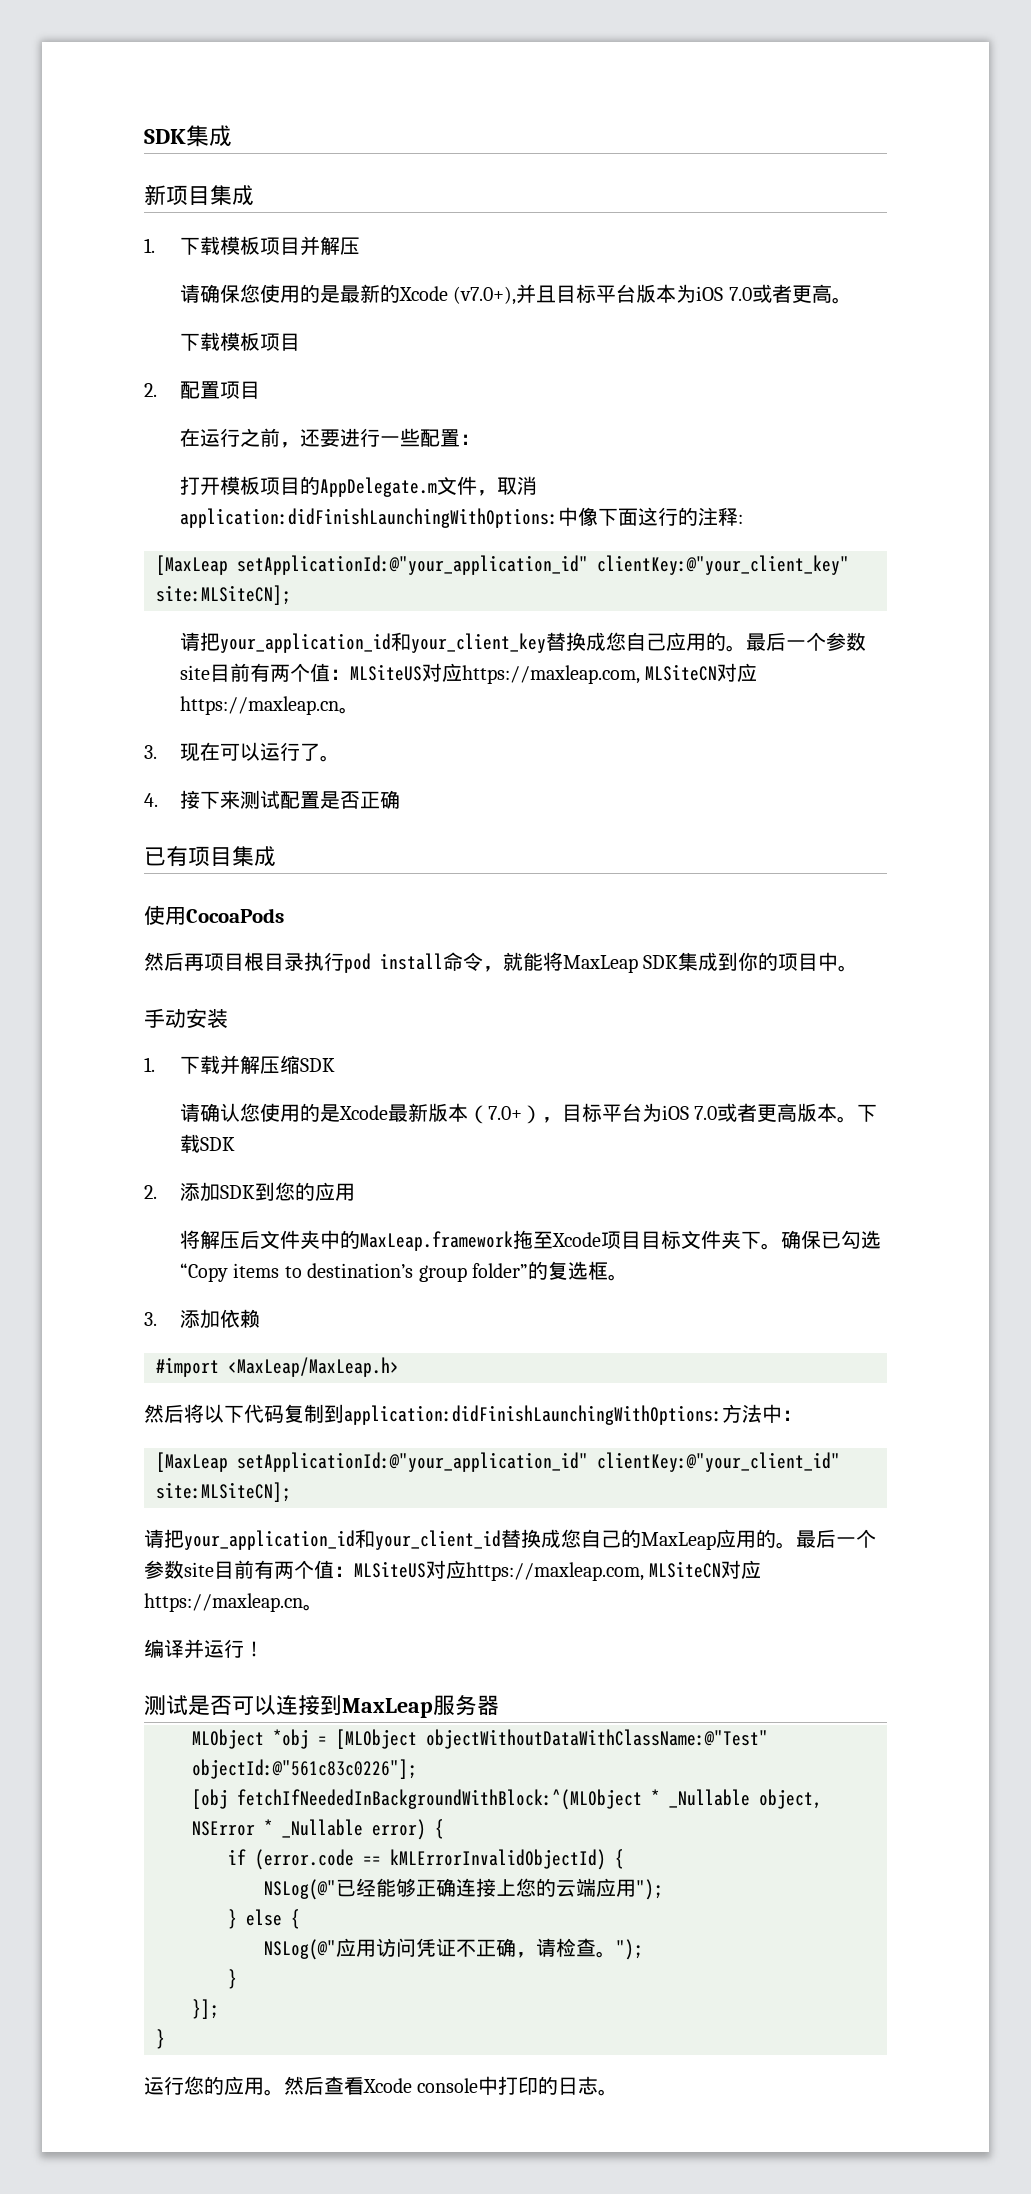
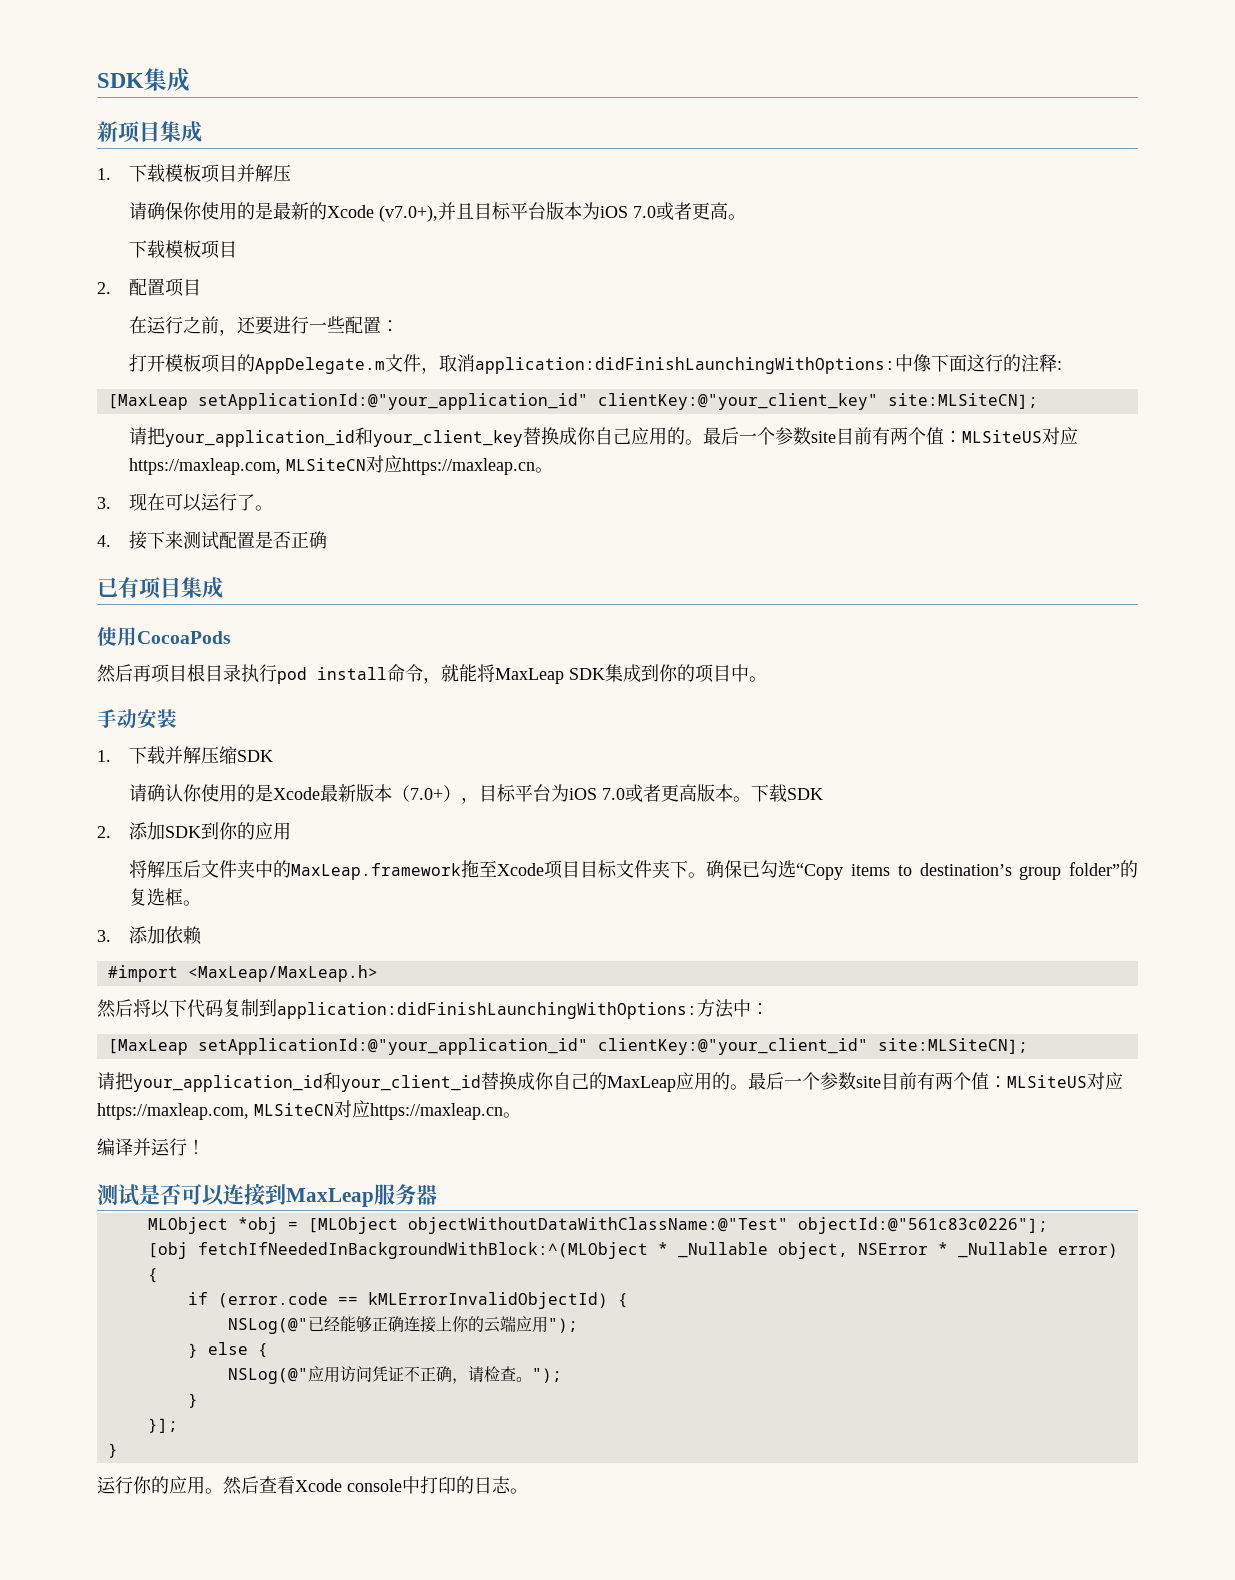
- 请确保您使用的是最新的Xcode (v7.0+),并且目标平台版本为iOS 7.0或者更高。
+ 请确保你使用的是最新的Xcode (v7.0+),并且目标平台版本为iOS 7.0或者更高。
- 请把your_application_id和your_client_key替换成您自己应用的。
+ 请把your_application_id和your_client_key替换成你自己应用的。
- 请确认您使用的是Xcode最新版本（7.0+），目标平台为iOS 7.0或者更高版本。
+ 请确认你使用的是Xcode最新版本（7.0+），目标平台为iOS 7.0或者更高版本。
- 2.添加SDK到您的应用
+ 2.添加SDK到你的应用
- 请把your_application_id和your_client_id替换成您自己的MaxLeap应用的。
+ 请把your_application_id和your_client_id替换成你自己的MaxLeap应用的。
- NSLog(@"已经能够正确连接上您的云端应用");
+ NSLog(@"已经能够正确连接上你的云端应用");
- 运行您的应用。
+ 运行你的应用。

